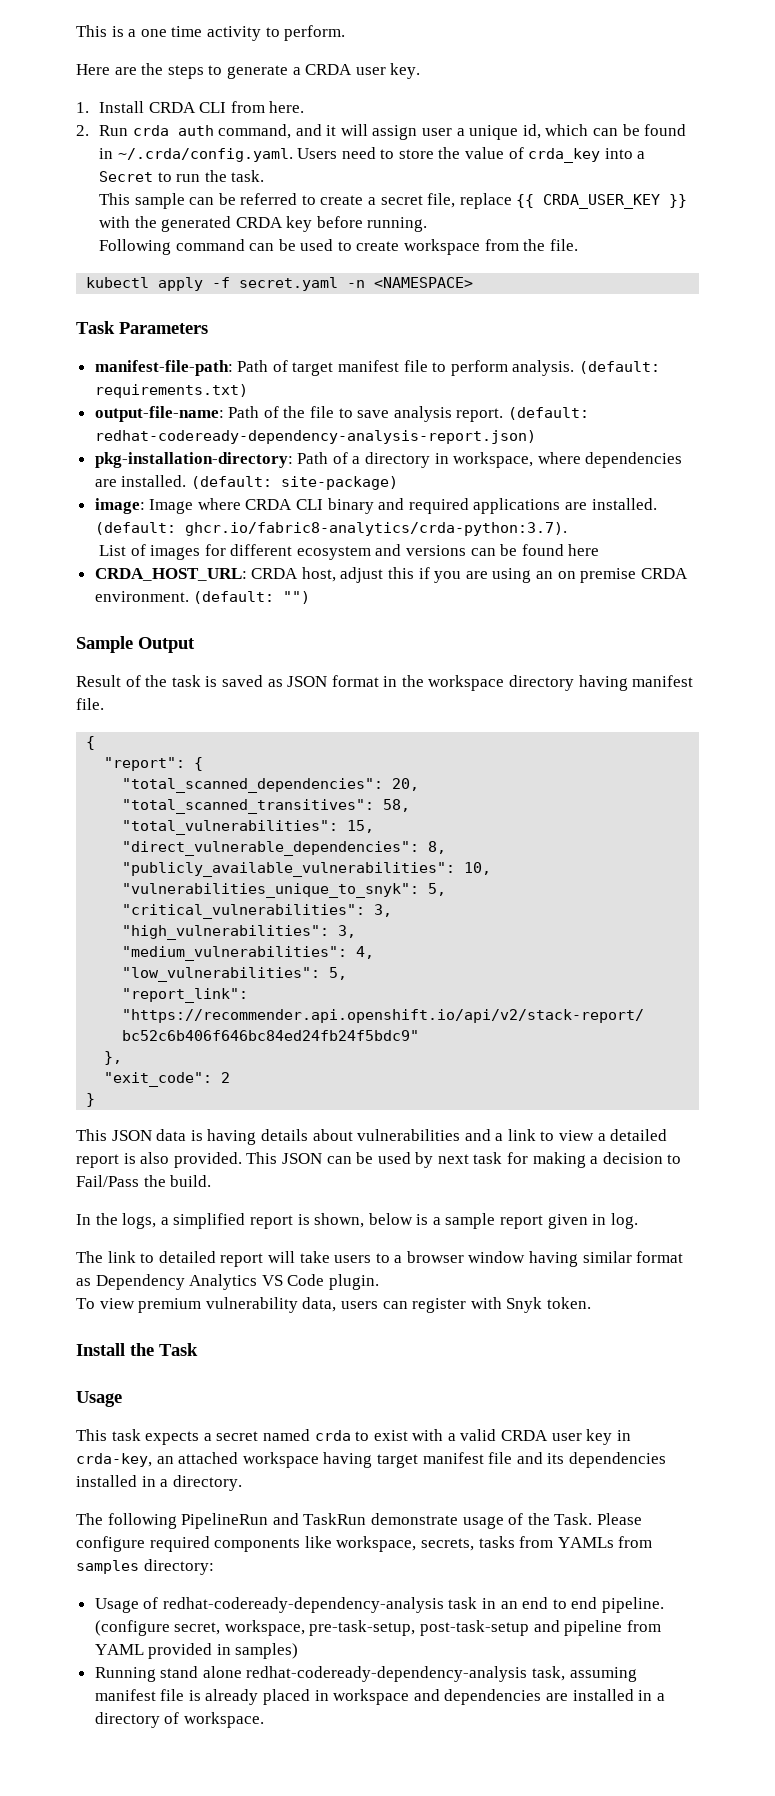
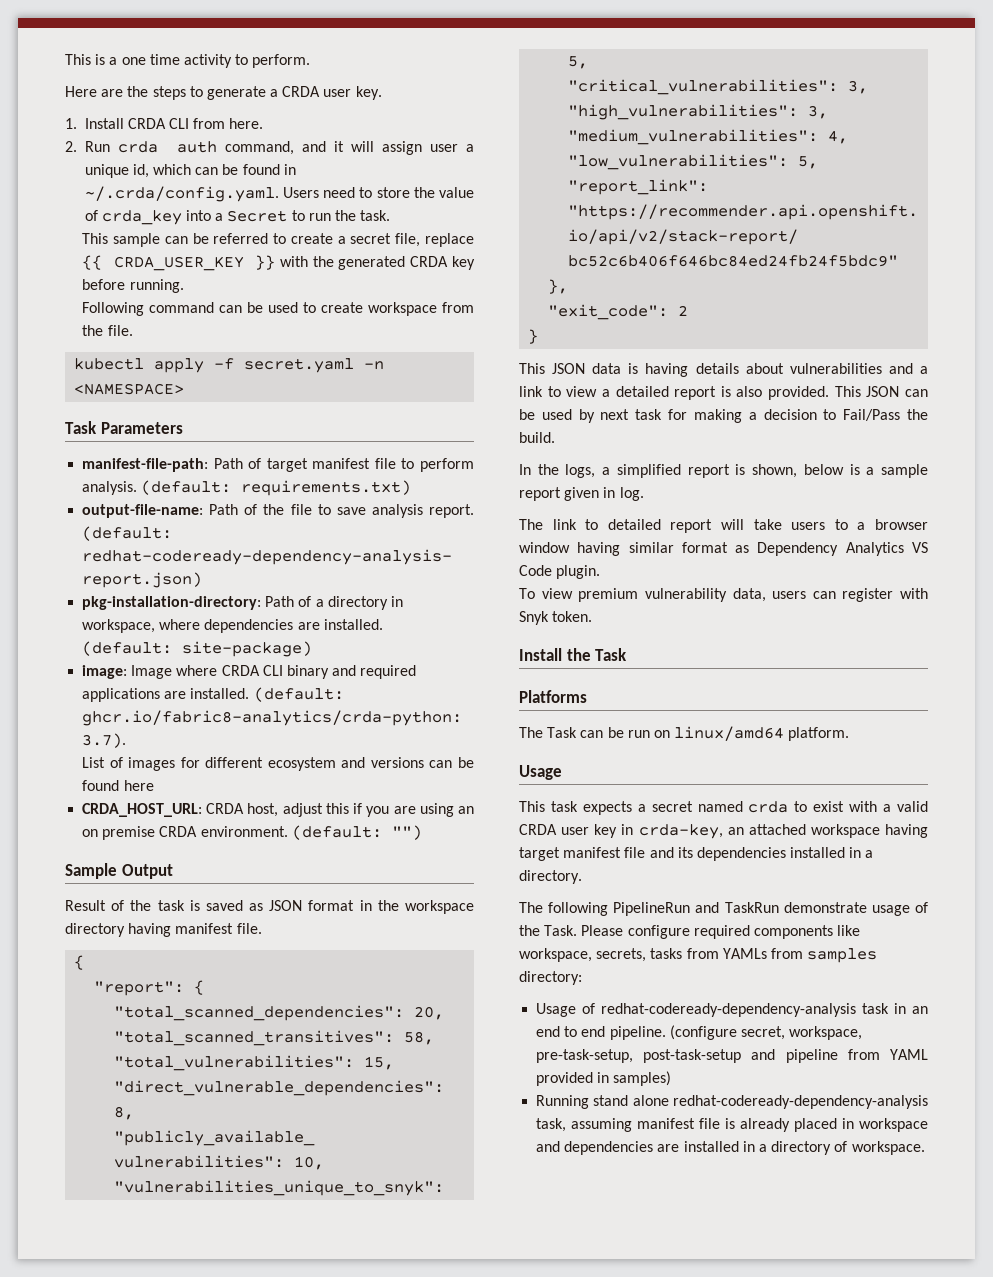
+ Platforms
+ The Task can be run on linux/amd64 platform.

